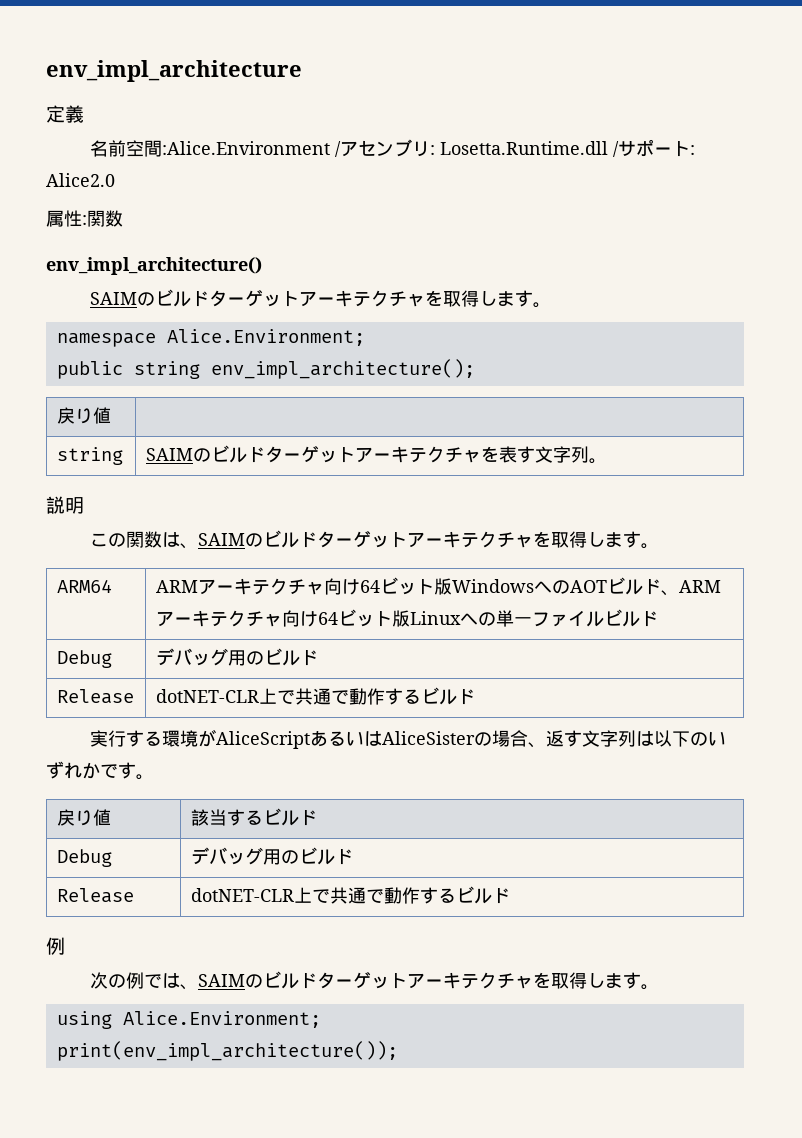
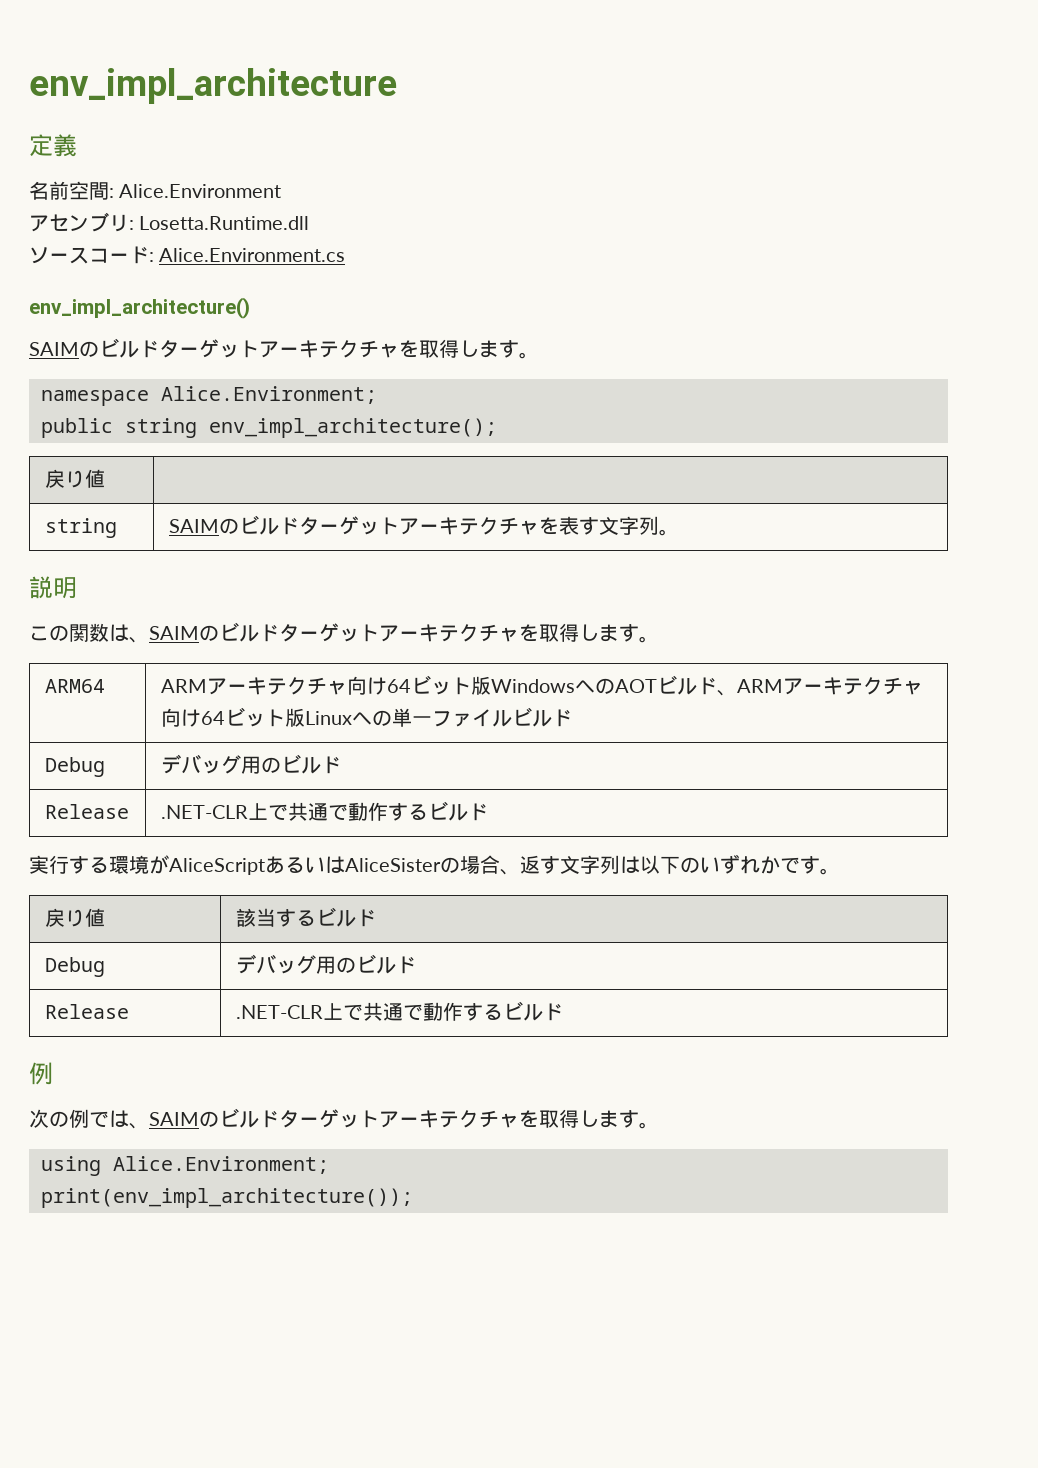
- 名前空間:Alice.Environment /アセンブリ: Losetta.Runtime.dll /サポート: Alice2.0
- 属性:関数
+ 名前空間: Alice.Environment
+ アセンブリ: Losetta.Runtime.dll
+ ソースコード: Alice.Environment.cs
  ARM64 | ARMアーキテクチャ向け64ビット版WindowsへのAOTビルド、ARMアーキテクチャ向け64ビット版Linuxへの単一ファイルビルド
  Debug | デバッグ用のビルド
- Release | dotNET-CLR上で共通で動作するビルド
+ Release | .NET-CLR上で共通で動作するビルド
  戻り値 | 該当するビルド
  Debug | デバッグ用のビルド
- Release | dotNET-CLR上で共通で動作するビルド
+ Release | .NET-CLR上で共通で動作するビルド

